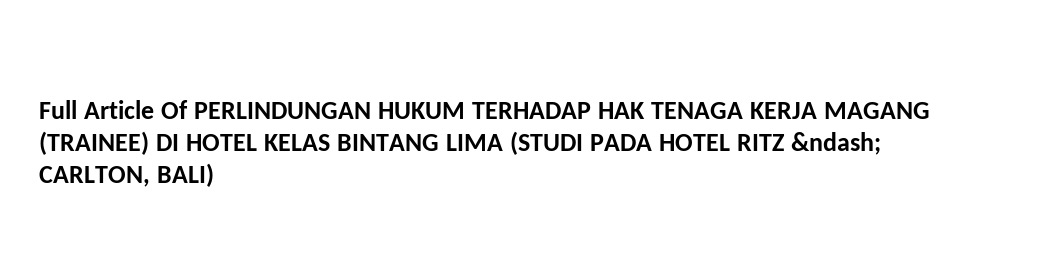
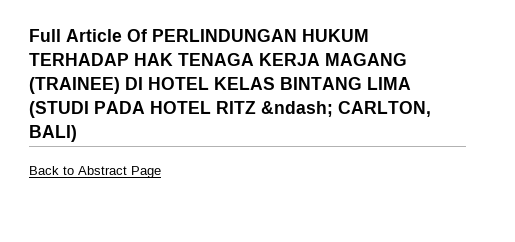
+ Back to Abstract Page

